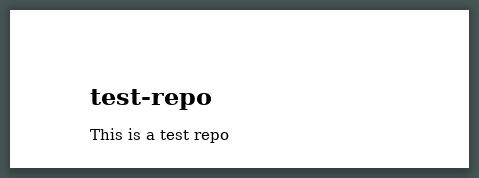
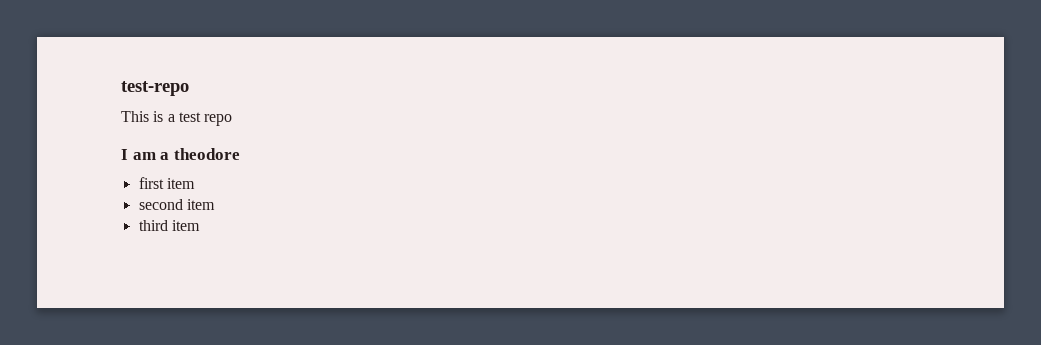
+ I am a theodore
+ first item
+ second item
+ third item

